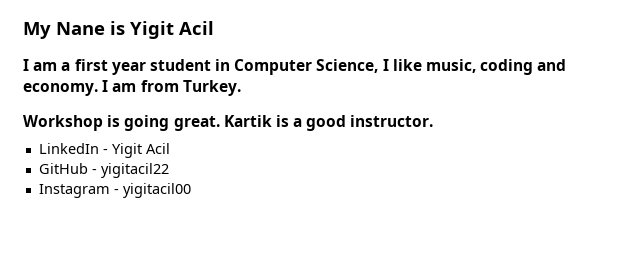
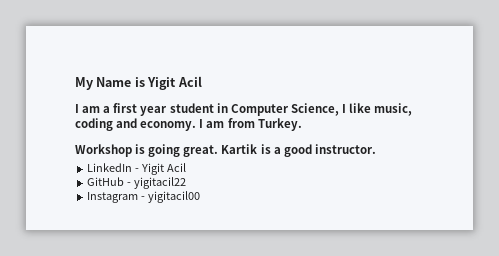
- My Nane is Yigit Acil
+ My Name is Yigit Acil

